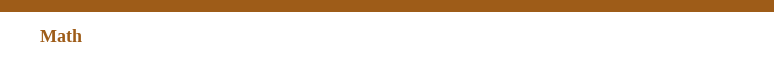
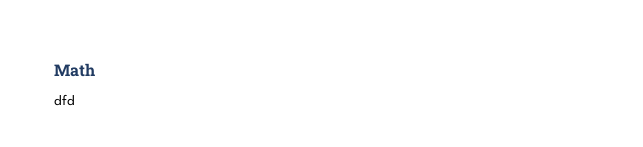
+ dfd

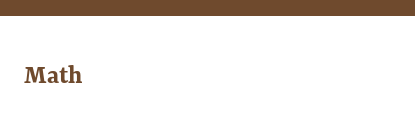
- dfd

